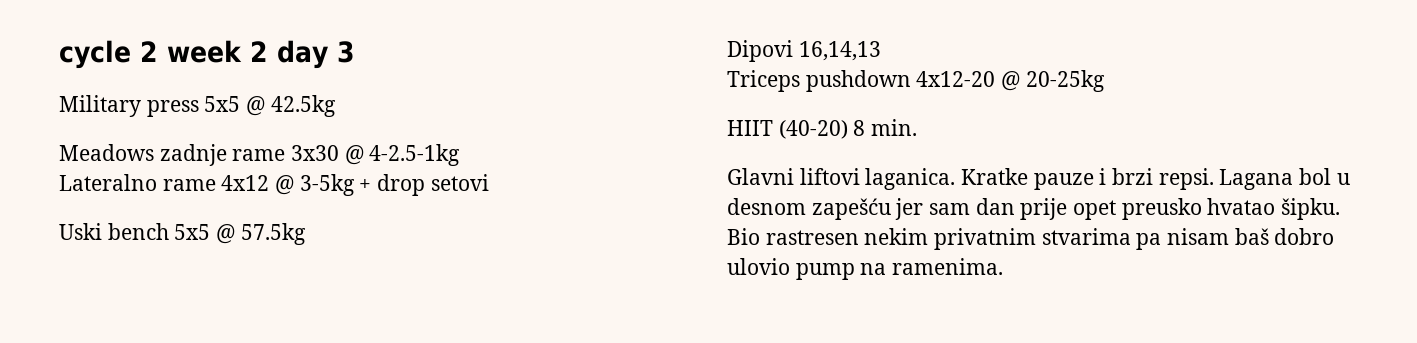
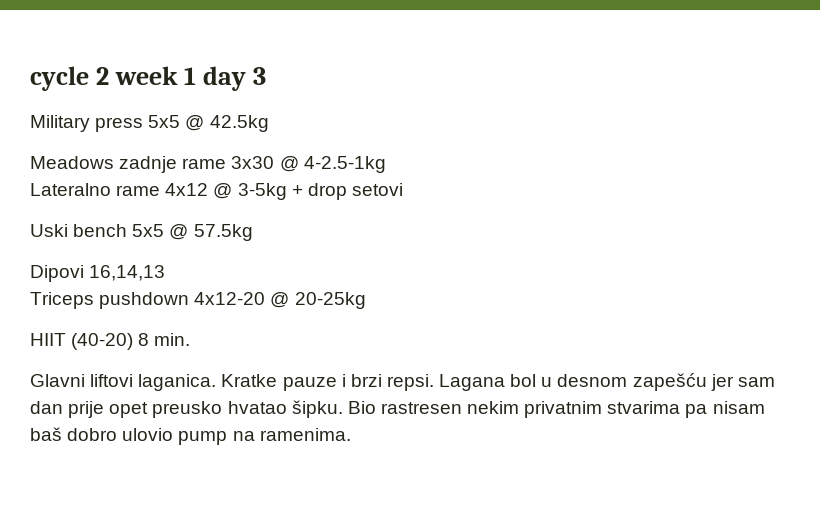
- cycle 2 week 2 day 3
+ cycle 2 week 1 day 3

